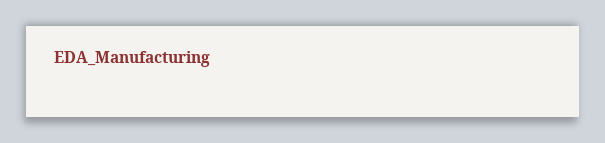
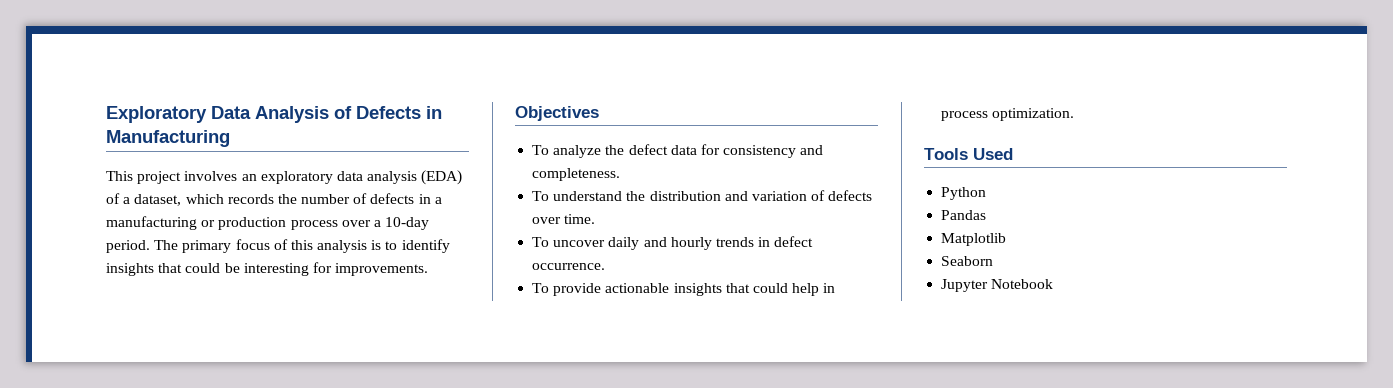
- EDA_Manufacturing
+ Exploratory Data Analysis of Defects in Manufacturing
+ This project involves an exploratory data analysis (EDA) of a dataset, which records the number of defects in a manufacturing or production process over a 10-day period. The primary focus of this analysis is to identify insights that could be interesting for improvements.
+ Objectives
+ To analyze the defect data for consistency and completeness.
+ To understand the distribution and variation of defects over time.
+ To uncover daily and hourly trends in defect occurrence.
+ To provide actionable insights that could help in process optimization.
+ Tools Used
+ Python
+ Pandas
+ Matplotlib
+ Seaborn
+ Jupyter Notebook

